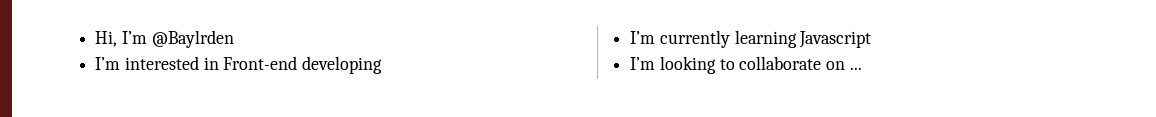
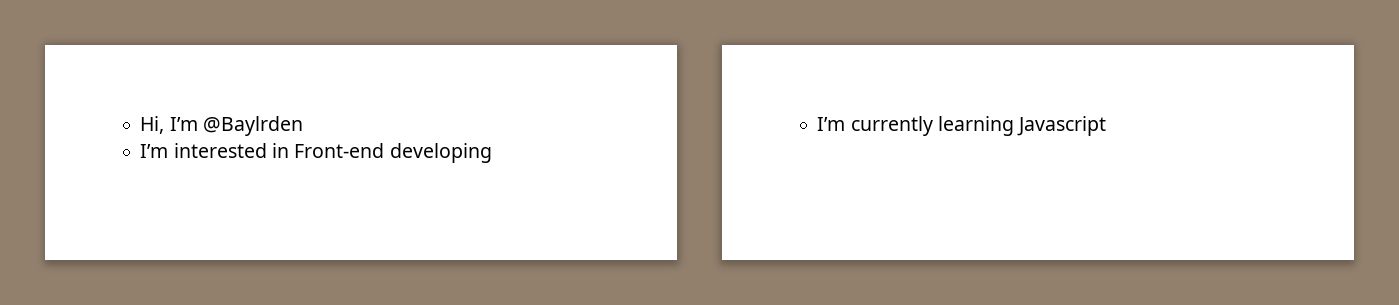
- I’m looking to collaborate on ...

